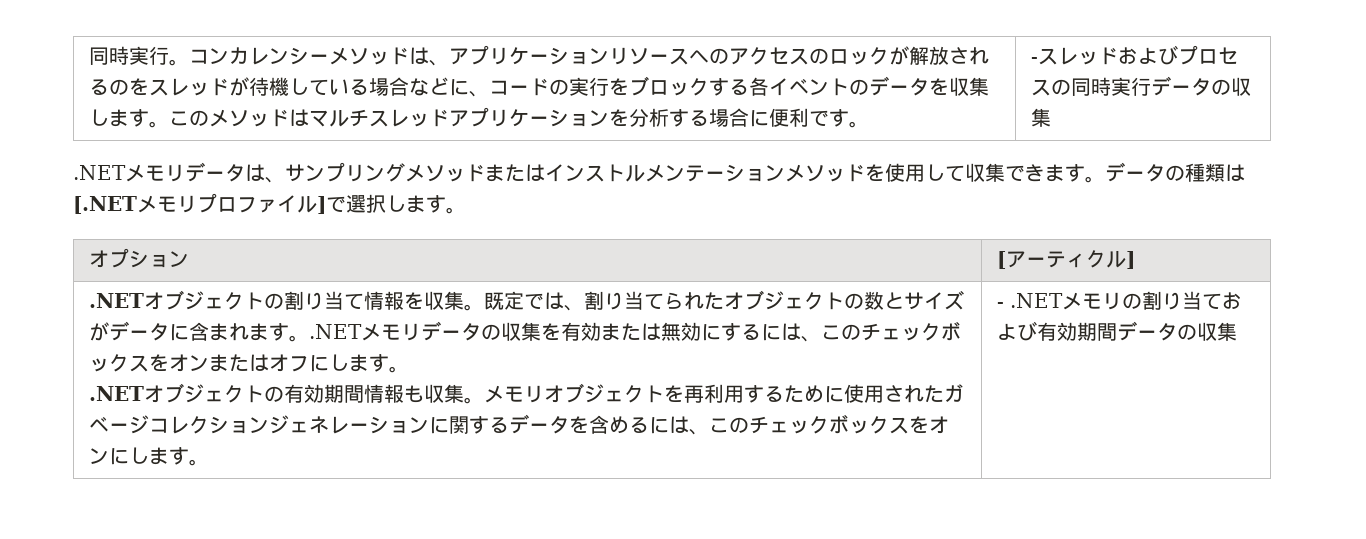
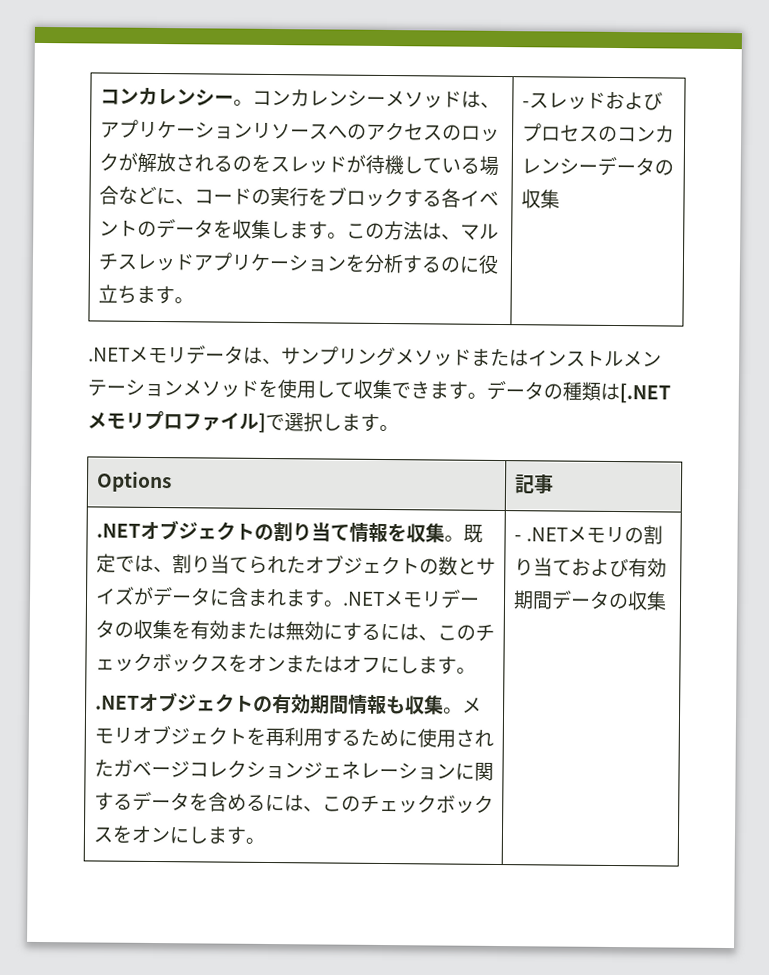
- 同時実行。
+ コンカレンシー。
- このメソッドはマルチスレッドアプリケーションを分析する場合に便利です。
+ この方法は、マルチスレッドアプリケーションを分析するのに役立ちます。
- -スレッドおよびプロセスの同時実行データの収集
+ -スレッドおよびプロセスのコンカレンシーデータの収集
- オプション | [アーティクル]
+ Options | 記事

